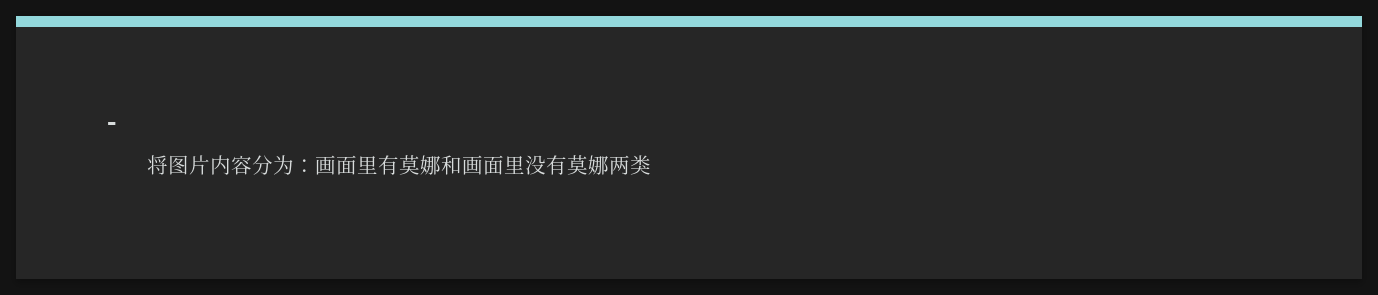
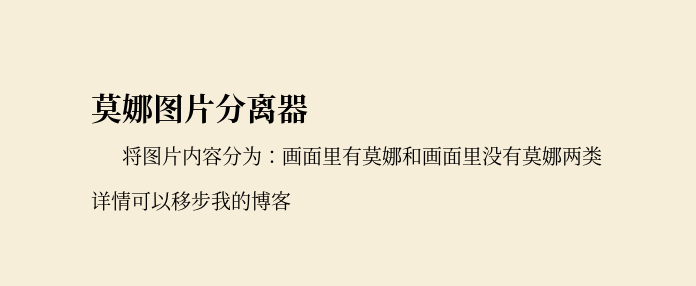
- -
+ 莫娜图片分离器
+ 详情可以移步我的博客

